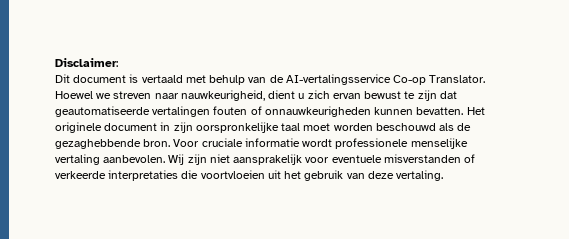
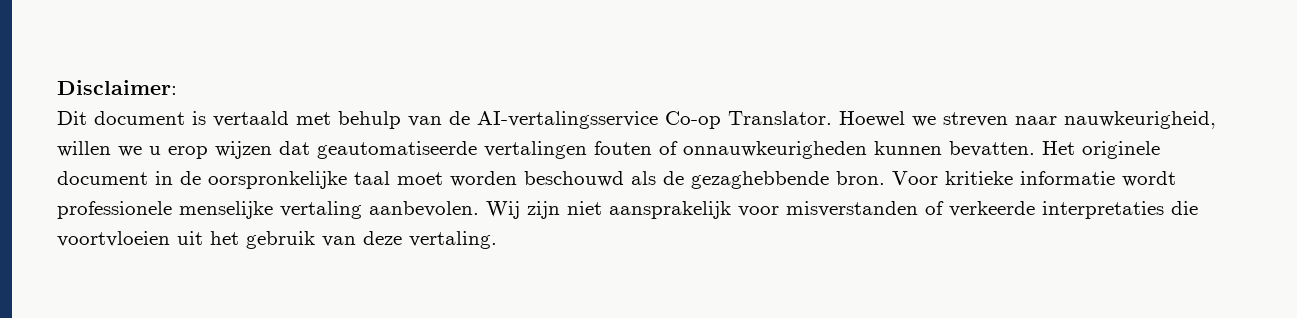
- Hoewel we streven naar nauwkeurigheid, dient u zich ervan bewust te zijn dat geautomatiseerde vertalingen fouten of onnauwkeurigheden kunnen bevatten.
+ Hoewel we streven naar nauwkeurigheid, willen we u erop wijzen dat geautomatiseerde vertalingen fouten of onnauwkeurigheden kunnen bevatten.
- Het originele document in zijn oorspronkelijke taal moet worden beschouwd als de gezaghebbende bron.
+ Het originele document in de oorspronkelijke taal moet worden beschouwd als de gezaghebbende bron.
- Voor cruciale informatie wordt professionele menselijke vertaling aanbevolen.
+ Voor kritieke informatie wordt professionele menselijke vertaling aanbevolen.
- Wij zijn niet aansprakelijk voor eventuele misverstanden of verkeerde interpretaties die voortvloeien uit het gebruik van deze vertaling.
+ Wij zijn niet aansprakelijk voor misverstanden of verkeerde interpretaties die voortvloeien uit het gebruik van deze vertaling.

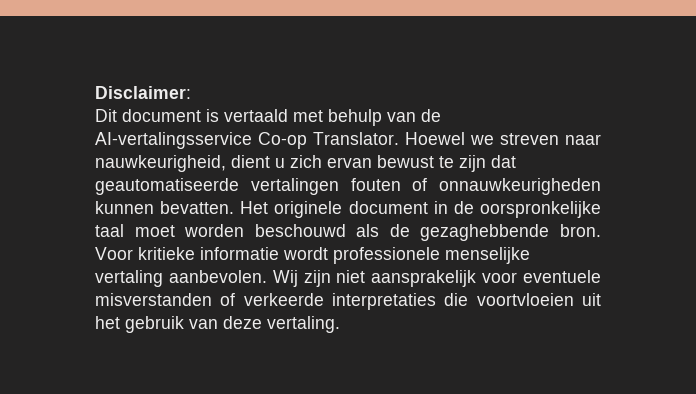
- Hoewel we streven naar nauwkeurigheid, willen we u erop wijzen dat geautomatiseerde vertalingen fouten of onnauwkeurigheden kunnen bevatten.
+ Hoewel we streven naar nauwkeurigheid, dient u zich ervan bewust te zijn dat geautomatiseerde vertalingen fouten of onnauwkeurigheden kunnen bevatten.
- Wij zijn niet aansprakelijk voor misverstanden of verkeerde interpretaties die voortvloeien uit het gebruik van deze vertaling.
+ Wij zijn niet aansprakelijk voor eventuele misverstanden of verkeerde interpretaties die voortvloeien uit het gebruik van deze vertaling.

